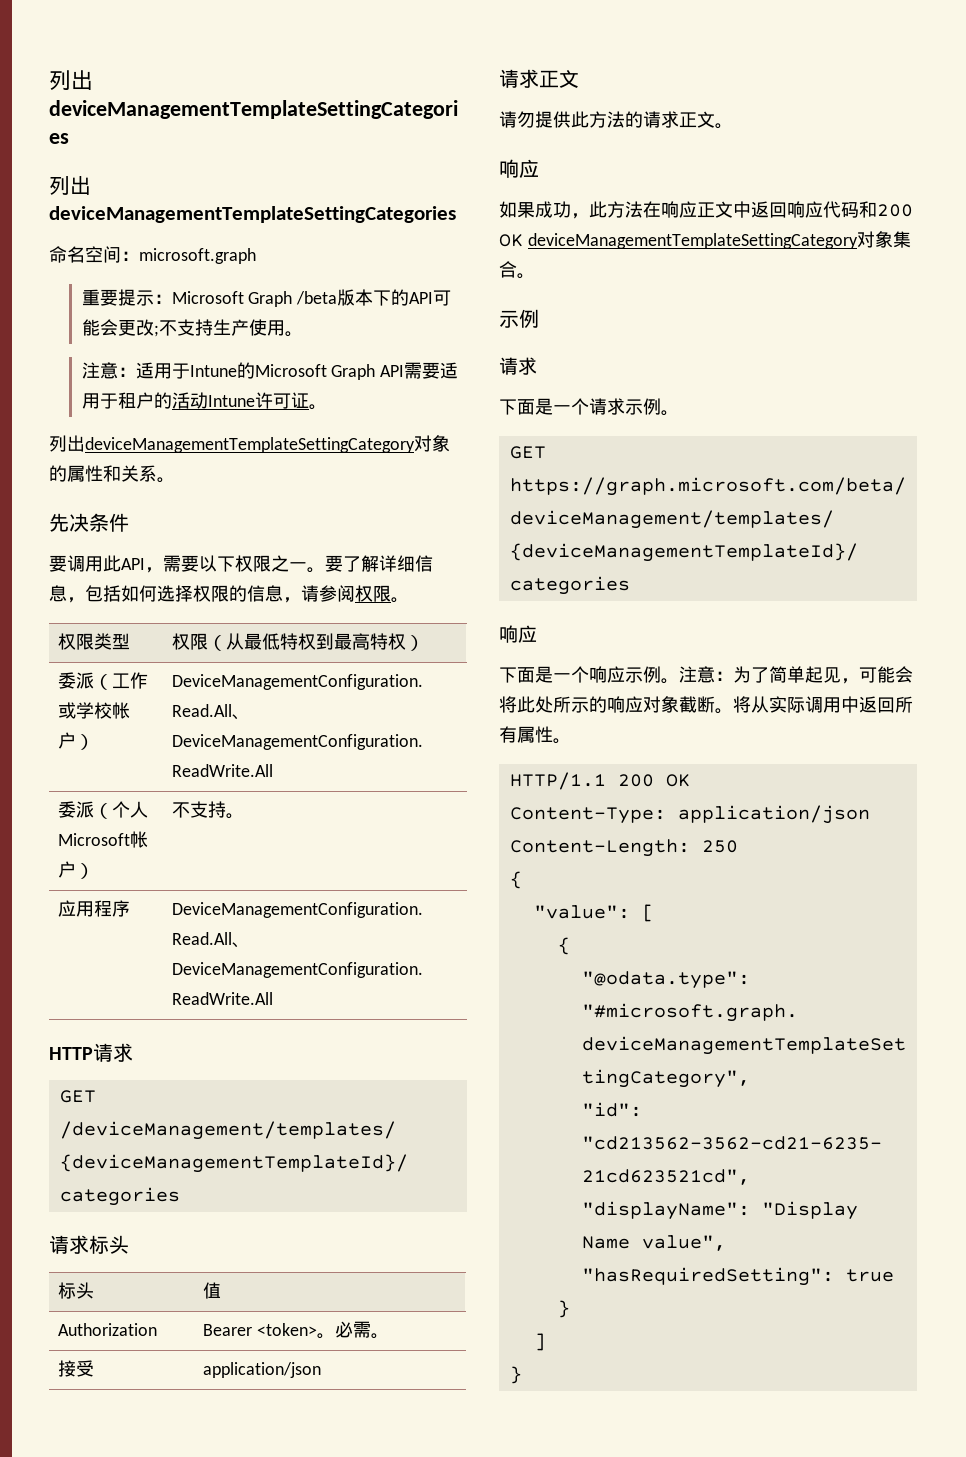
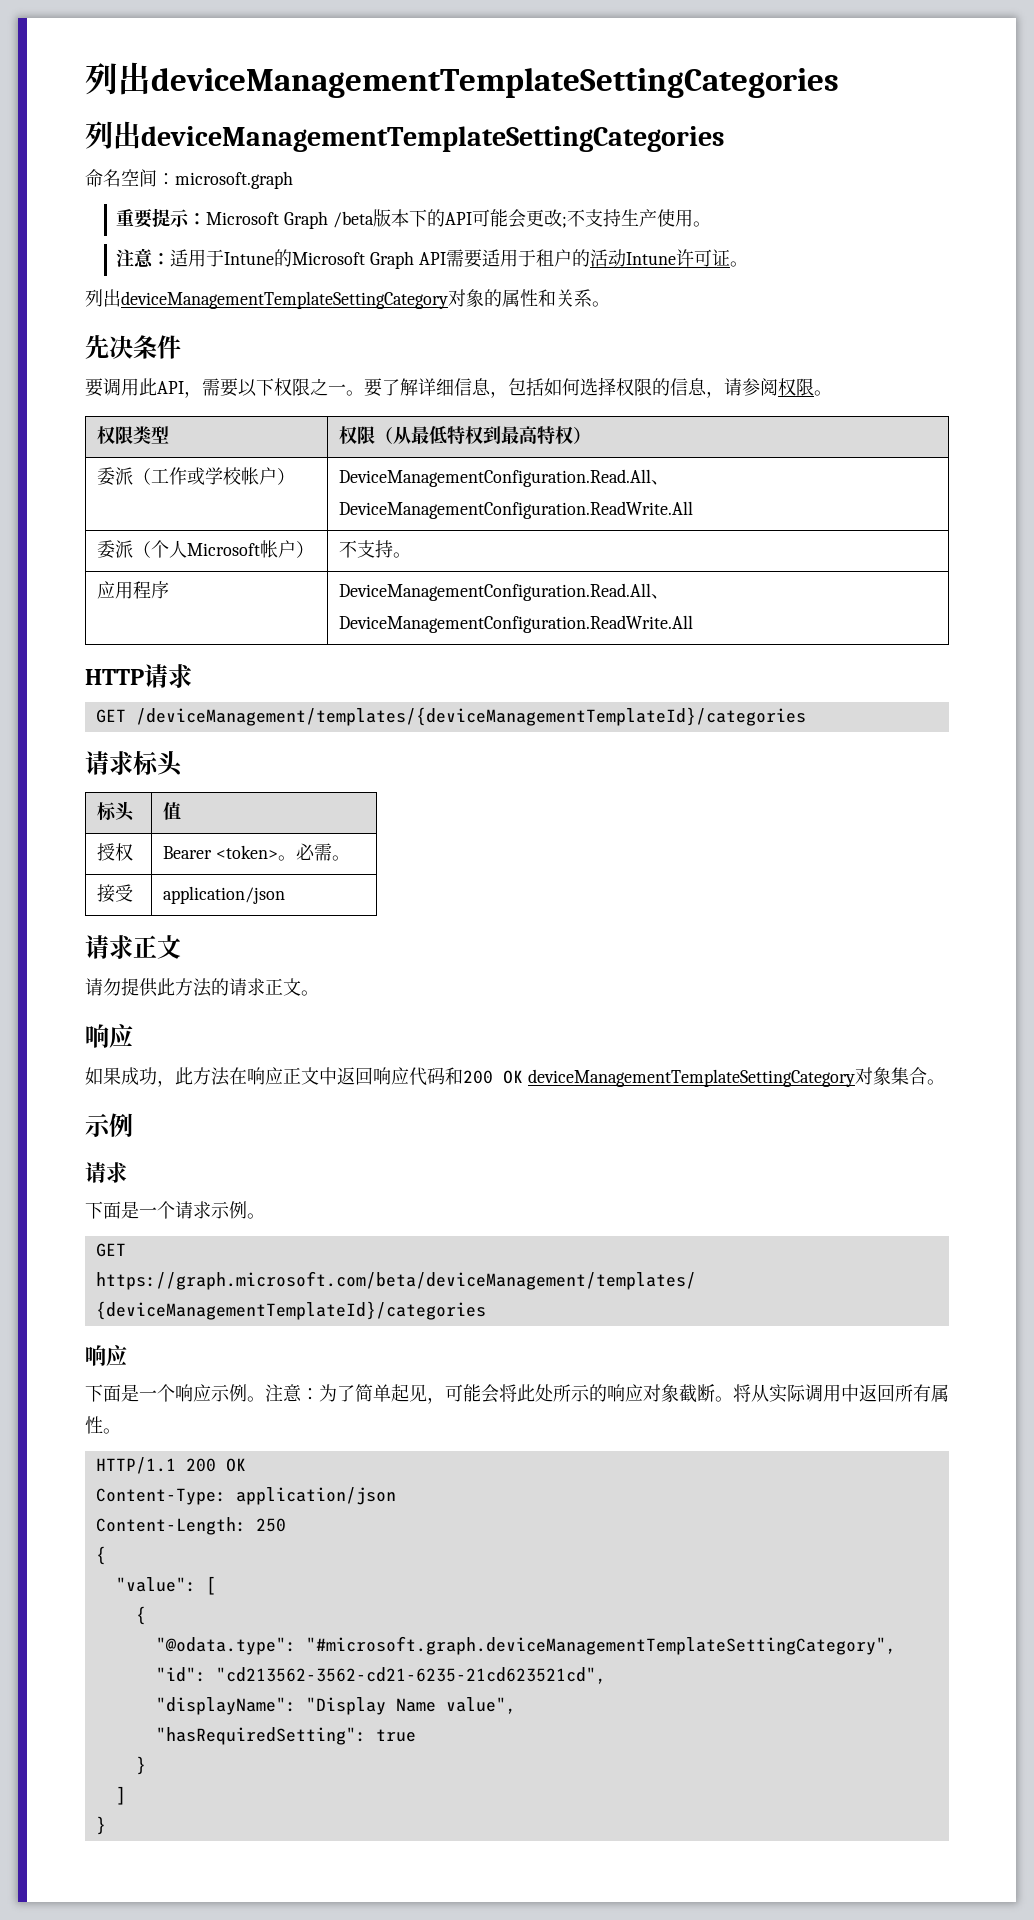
- Authorization | Bearer <token>。必需。
+ 授权 | Bearer <token>。必需。

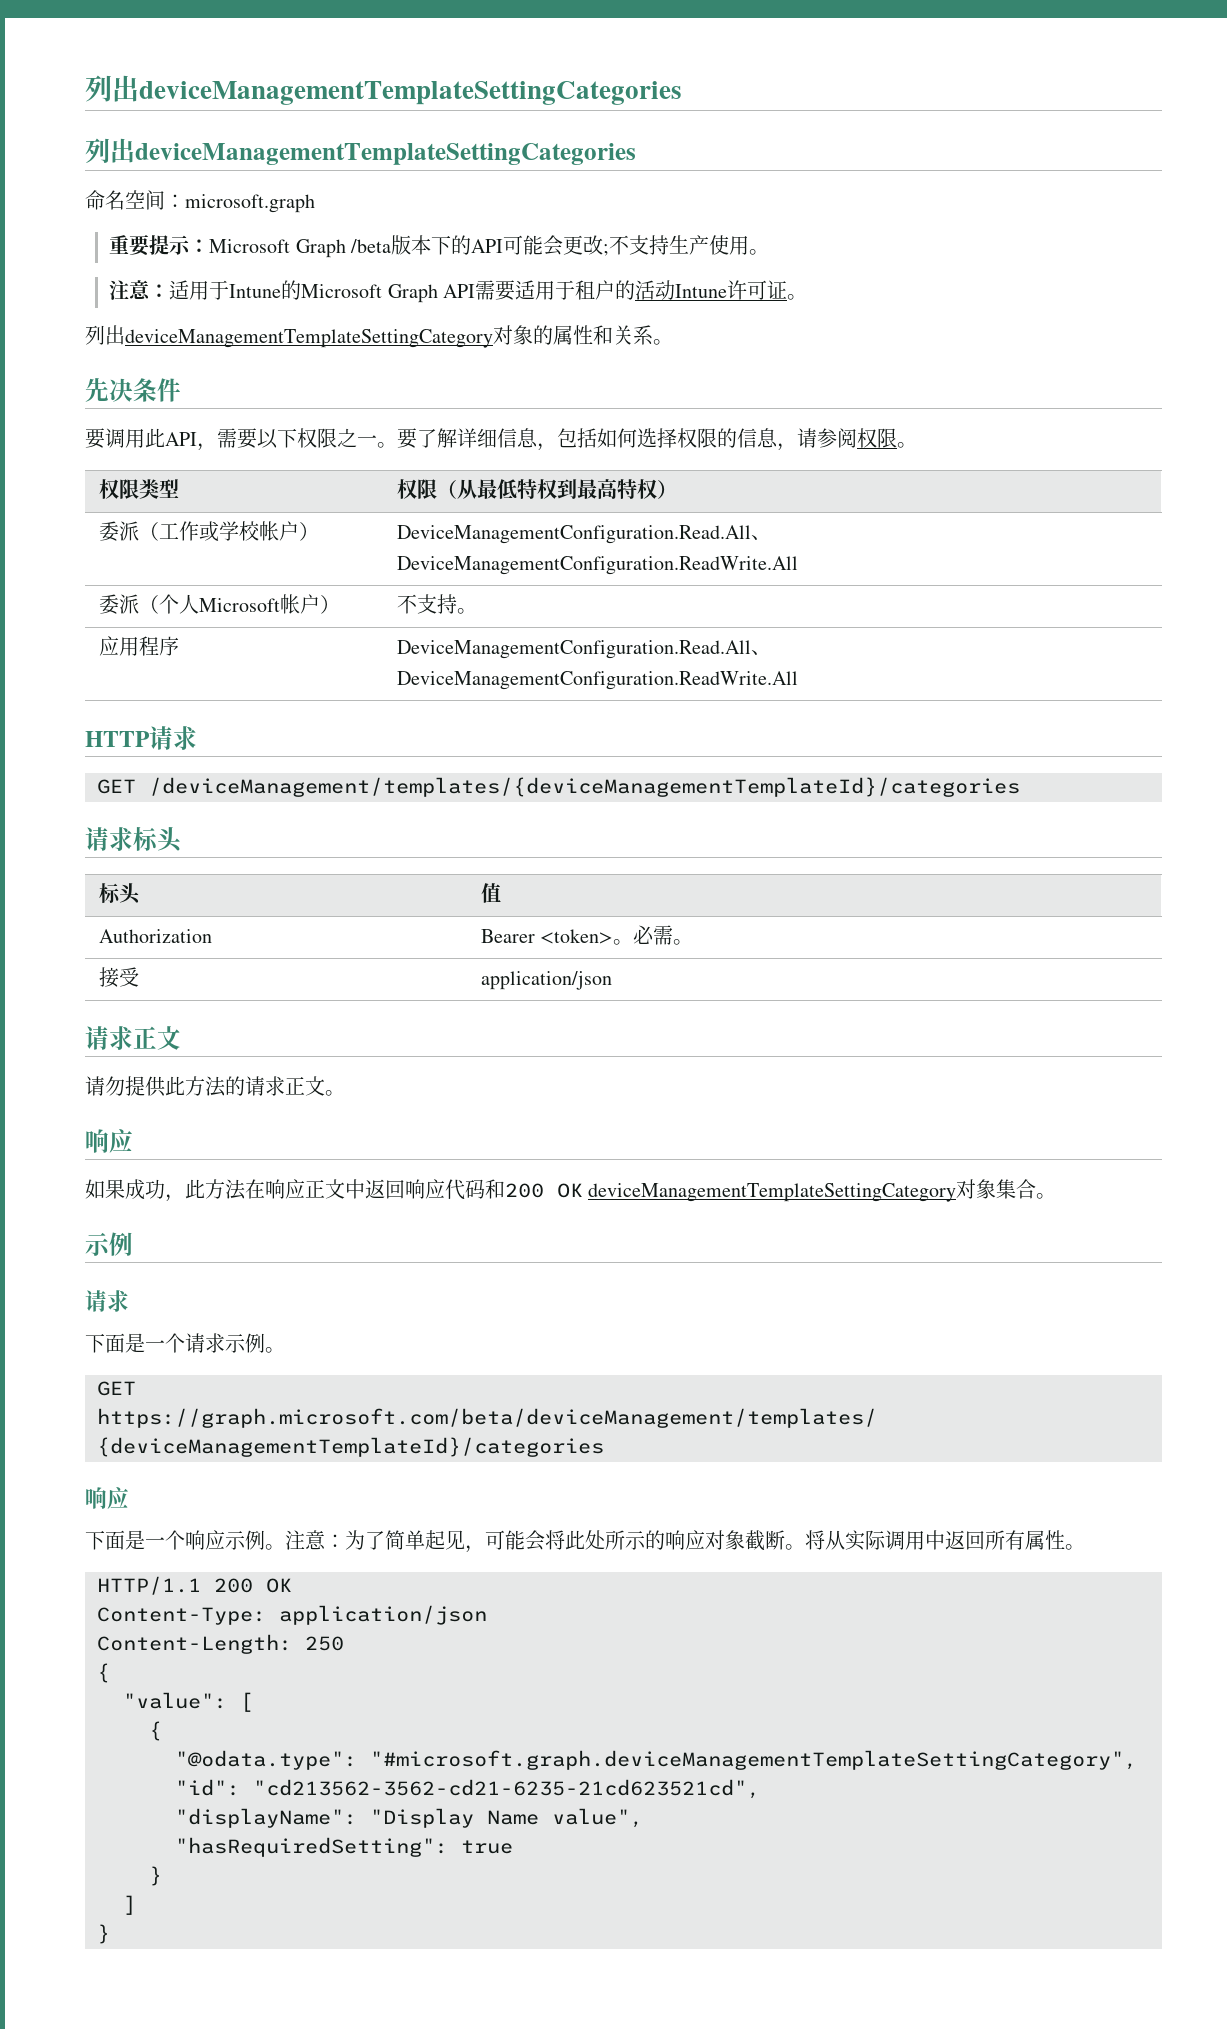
- 授权 | Bearer <token>。必需。
+ Authorization | Bearer <token>。必需。

